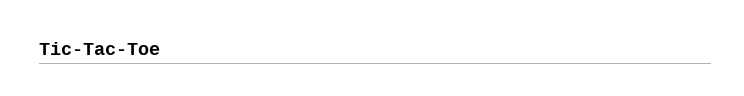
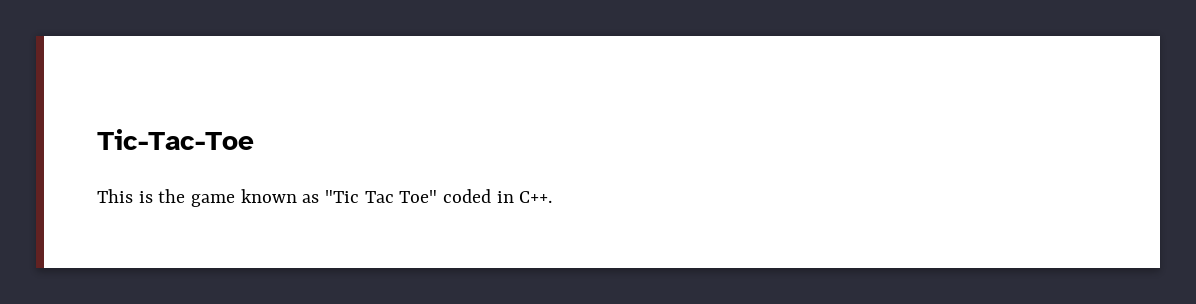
+ This is the game known as "Tic Tac Toe" coded in C++.

